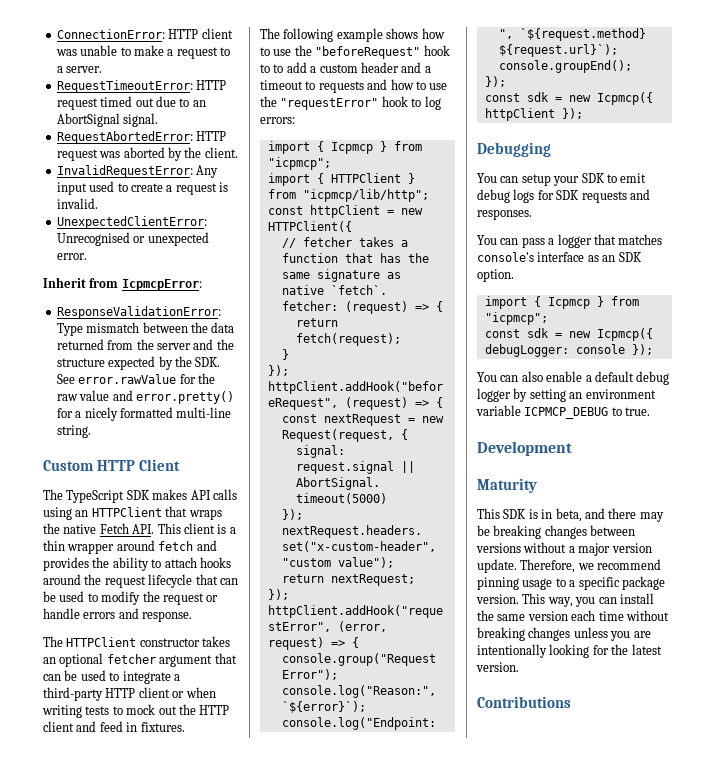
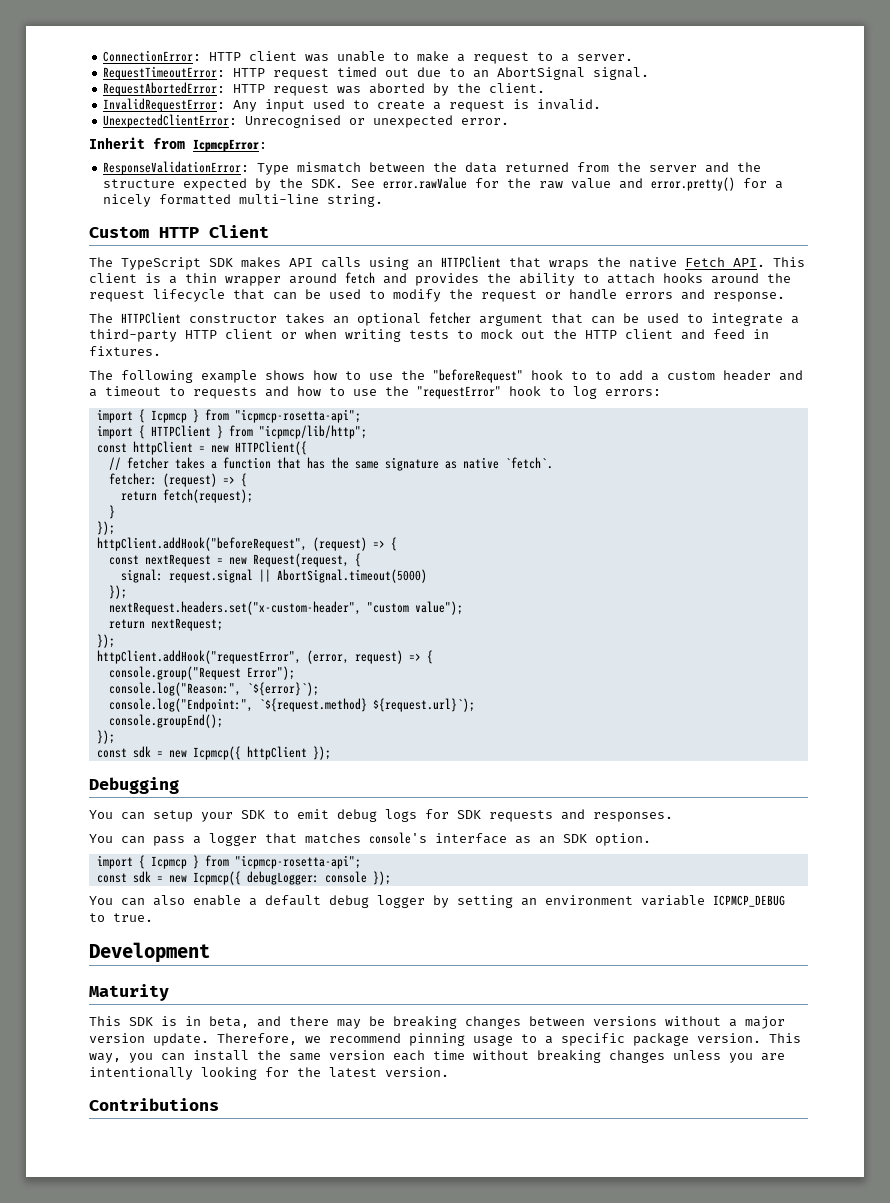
  The following example shows how to use the "beforeRequest" hook to to add a custom header and a timeout to requests and how to use the "requestError" hook to log errors:
- import { Icpmcp } from "icpmcp";
+ import { Icpmcp } from "icpmcp-rosetta-api";
  You can pass a logger that matches console's interface as an SDK option.
- import { Icpmcp } from "icpmcp";
+ import { Icpmcp } from "icpmcp-rosetta-api";

